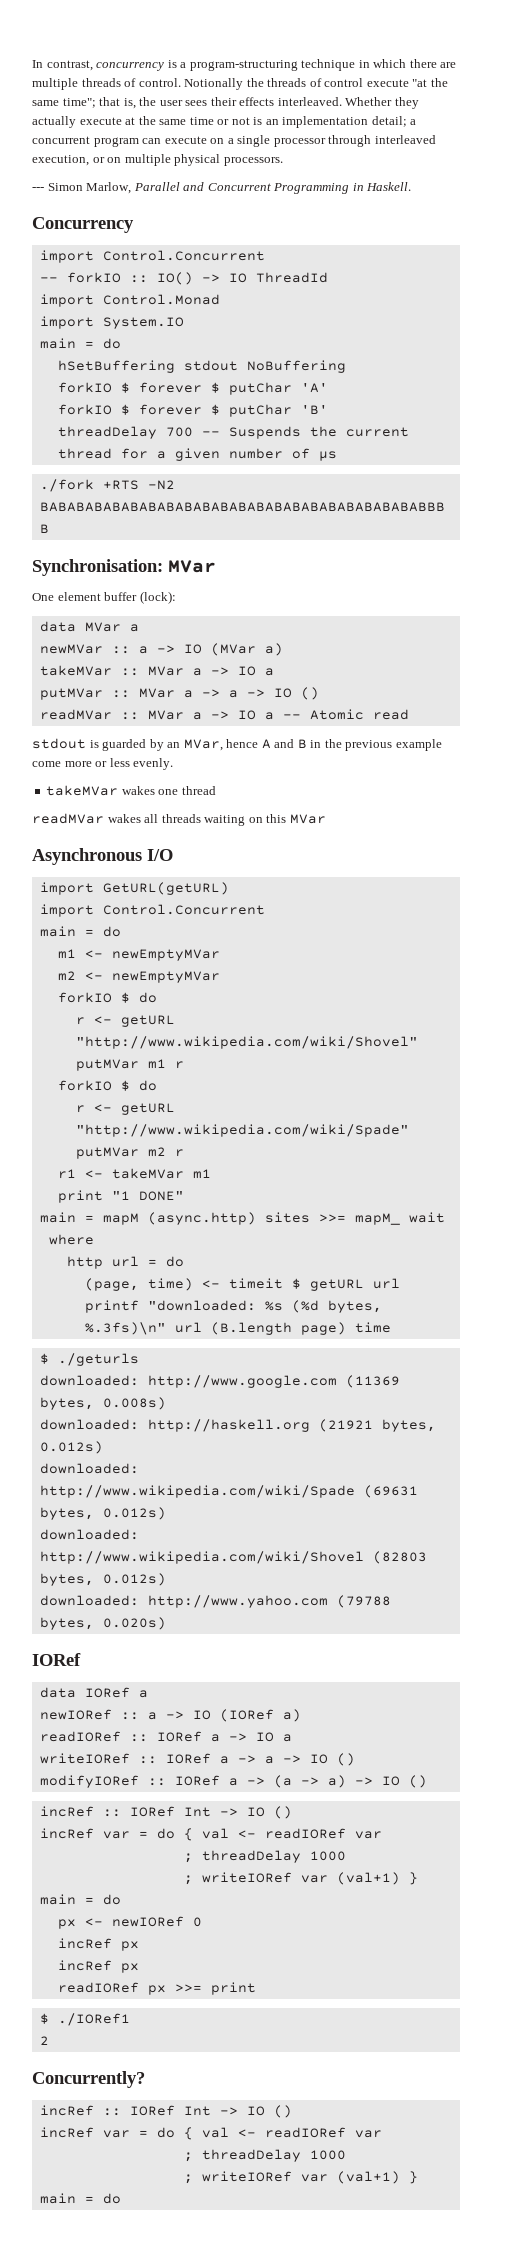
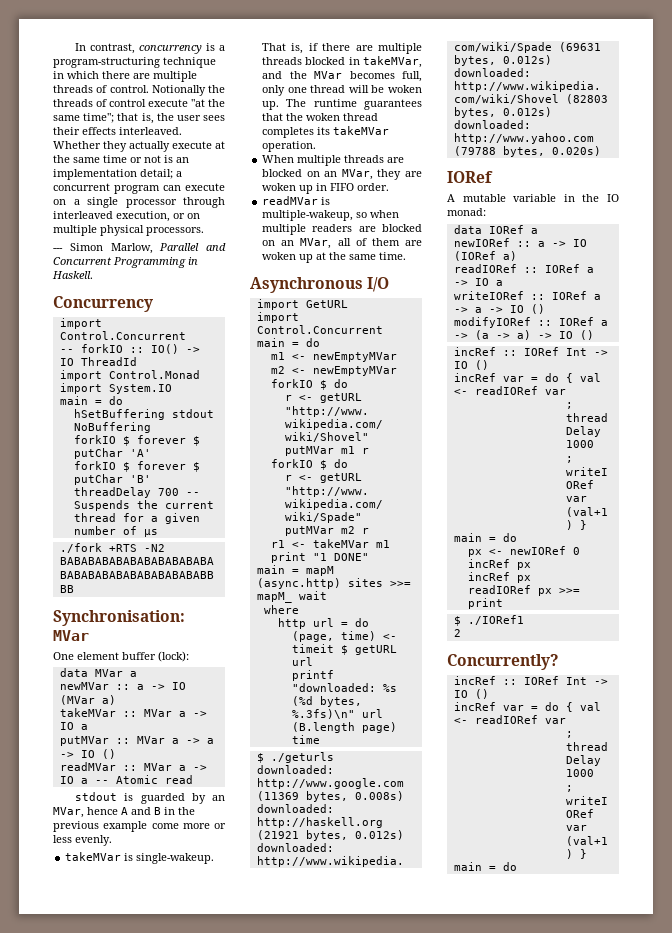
- takeMVar wakes one thread
- readMVar wakes all threads waiting on this MVar
+ takeMVar is single-wakeup. That is, if there are multiple threads blocked in takeMVar, and the MVar becomes full, only one thread will be woken up. The runtime guarantees that the woken thread completes its takeMVar operation.
+ When multiple threads are blocked on an MVar, they are woken up in FIFO order.
+ readMVar is multiple-wakeup, so when multiple readers are blocked on an MVar, all of them are woken up at the same time.
- import GetURL(getURL)
+ import GetURL
+ A mutable variable in the IO monad:

